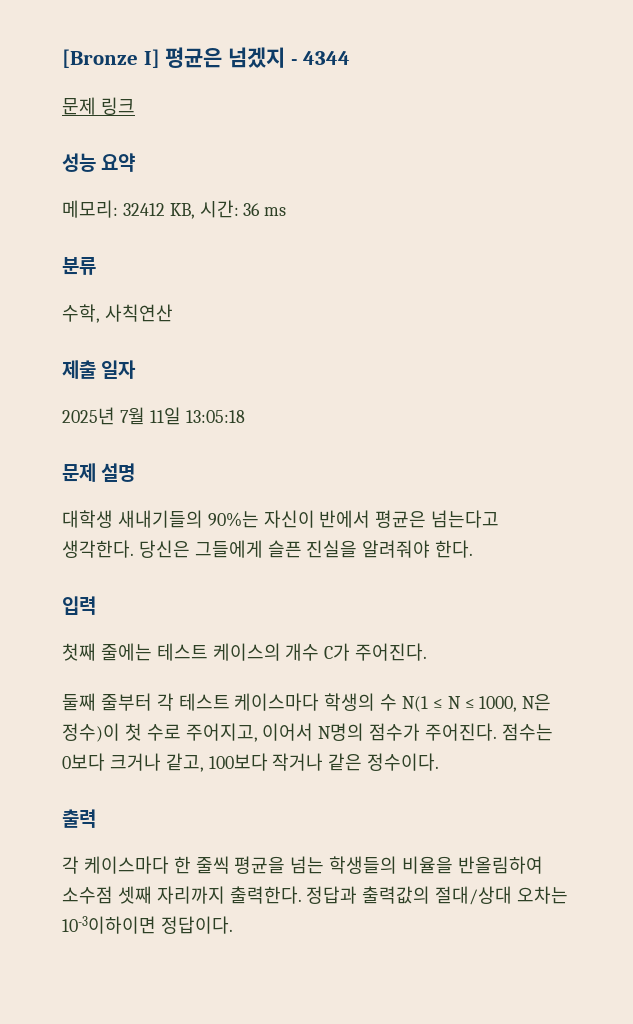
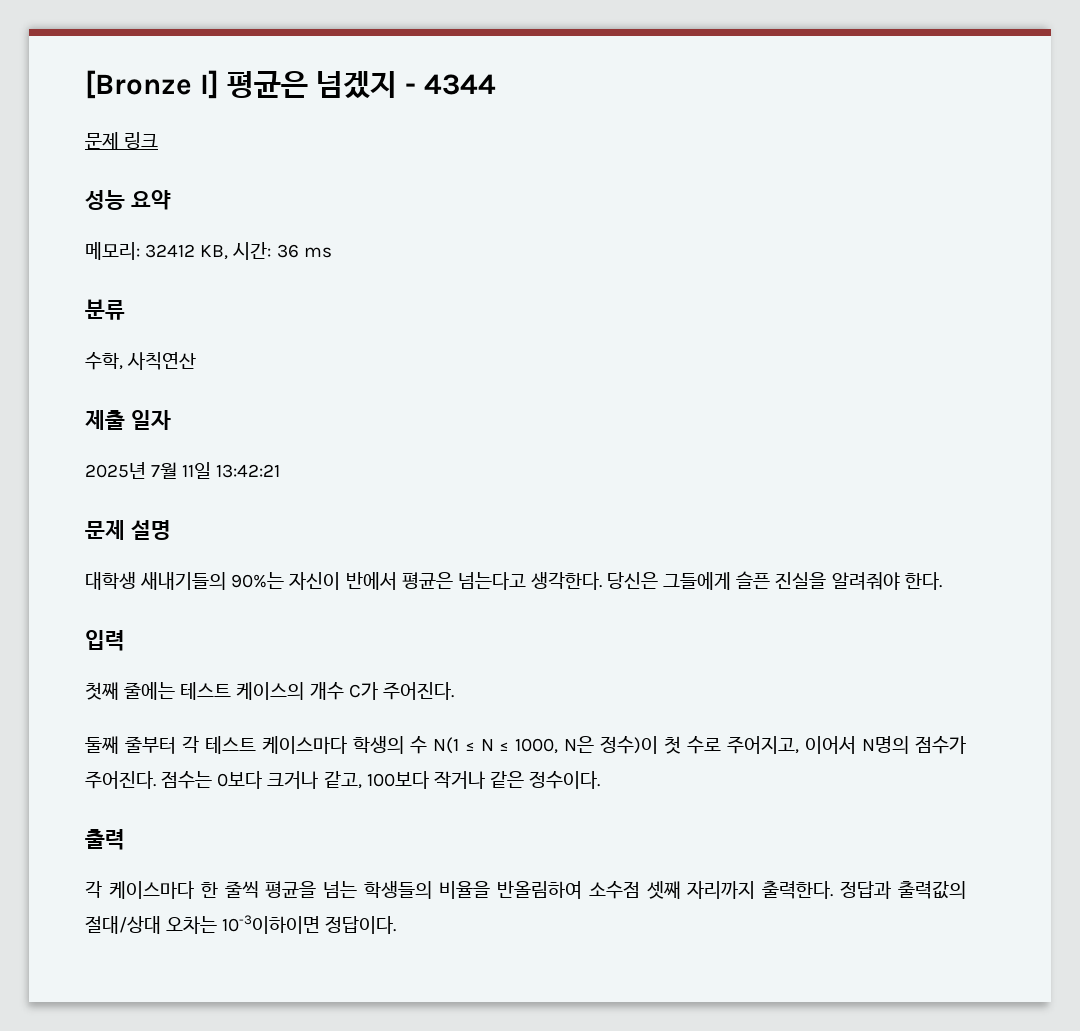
- 2025년 7월 11일 13:05:18
+ 2025년 7월 11일 13:42:21

